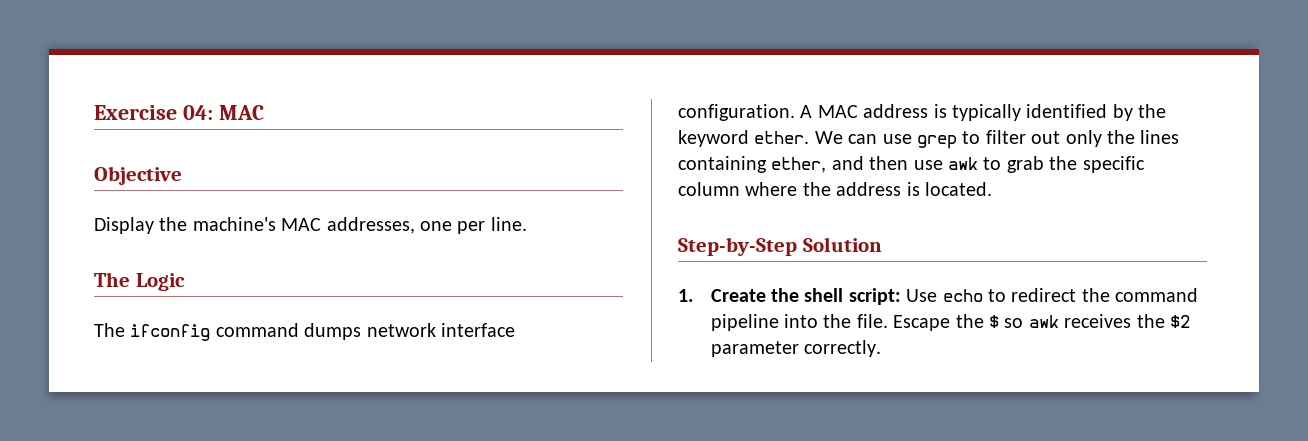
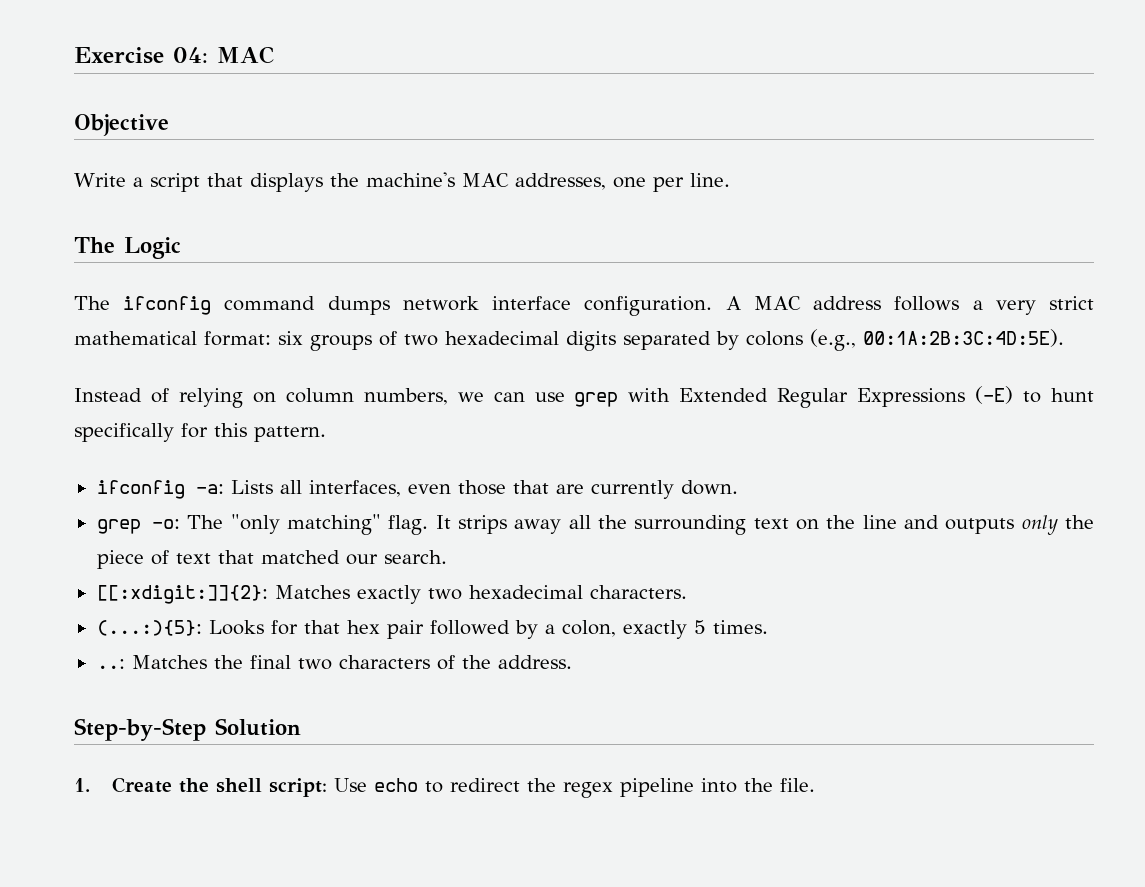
- Display the machine's MAC addresses, one per line.
+ Write a script that displays the machine's MAC addresses, one per line.
- A MAC address is typically identified by the keyword ether. We can use grep to filter out only the lines containing ether, and then use awk to grab the specific column where the address is located.
+ A MAC address follows a very strict mathematical format: six groups of two hexadecimal digits separated by colons (e.g., 00:1A:2B:3C:4D:5E).
+ Instead of relying on column numbers, we can use grep with Extended Regular Expressions (-E) to hunt specifically for this pattern.
+ ifconfig -a: Lists all interfaces, even those that are currently down.
+ grep -o: The "only matching" flag. It strips away all the surrounding text on the line and outputs only the piece of text that matched our search.
+ [[:xdigit:]]{2}: Matches exactly two hexadecimal characters.
+ (...:){5}: Looks for that hex pair followed by a colon, exactly 5 times.
+ ..: Matches the final two characters of the address.
- 1. Create the shell script: Use echo to redirect the command pipeline into the file. Escape the $ so awk receives the $2 parameter correctly.
+ 1. Create the shell script: Use echo to redirect the regex pipeline into the file.

